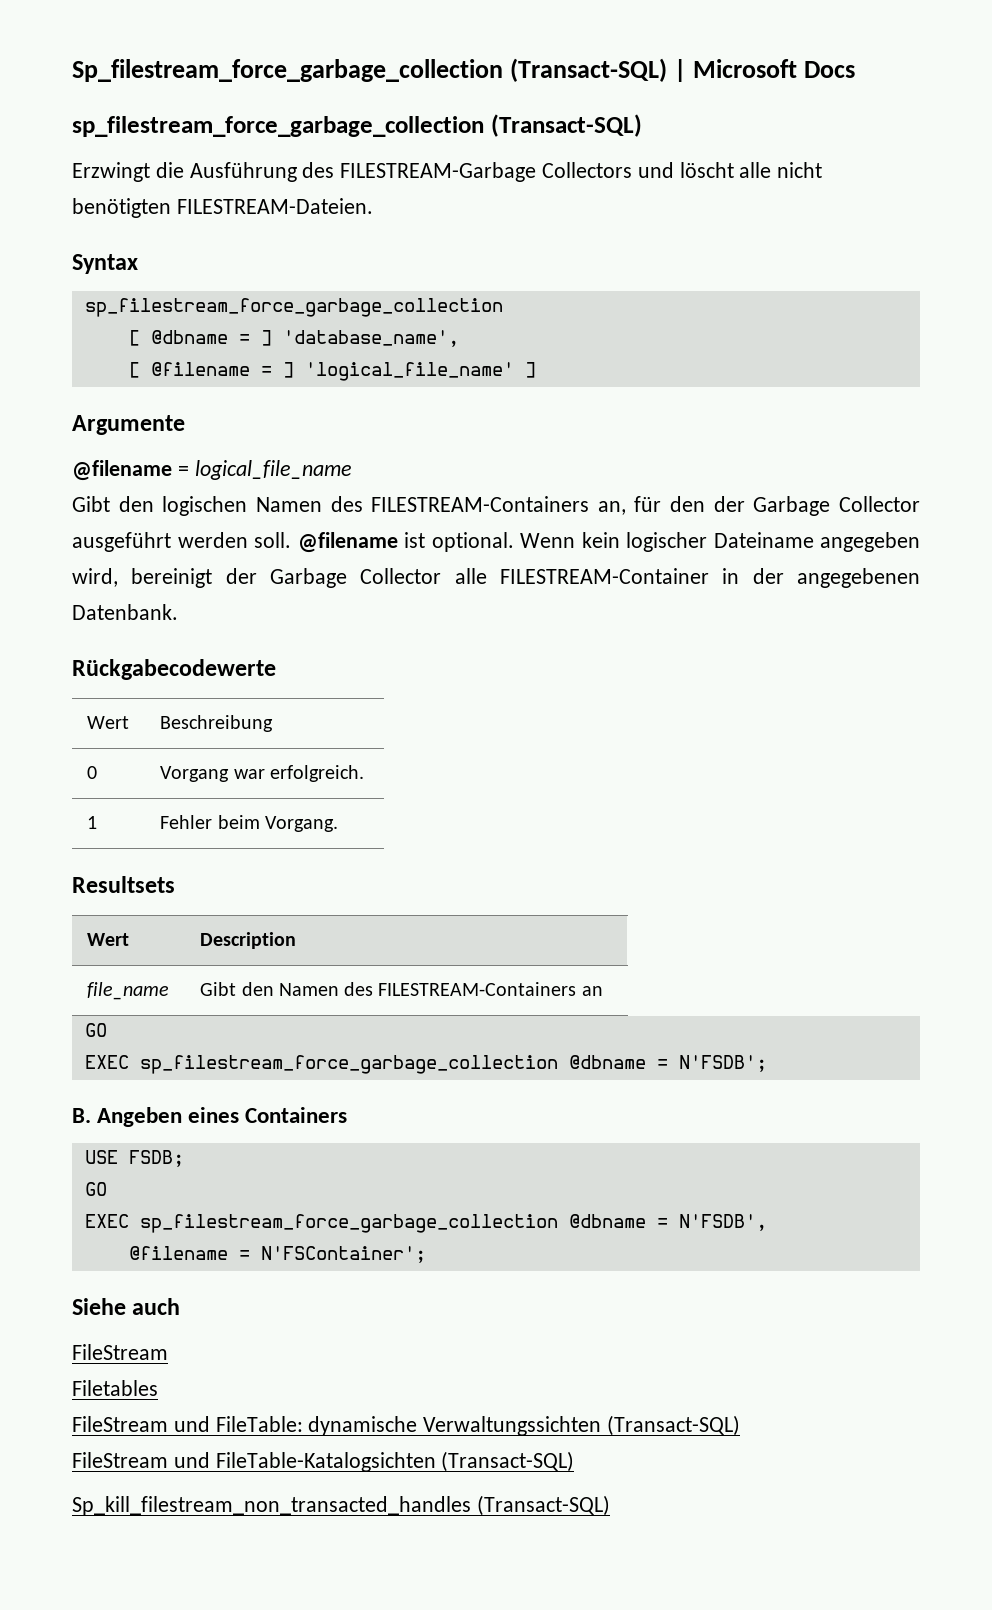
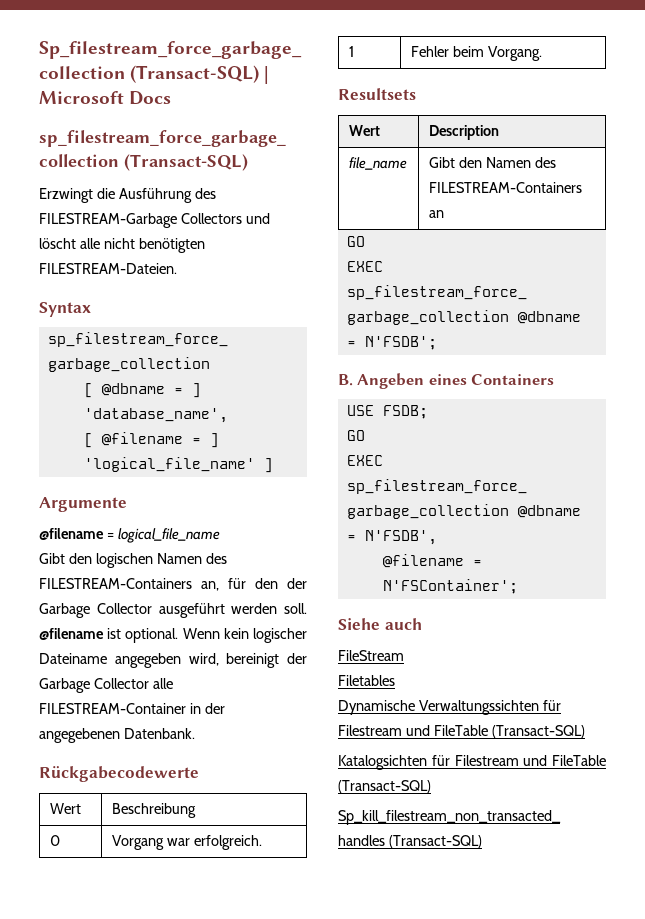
- FileStream und FileTable: dynamische Verwaltungssichten (Transact-SQL)
- FileStream und FileTable-Katalogsichten (Transact-SQL)
+ Dynamische Verwaltungssichten für Filestream und FileTable (Transact-SQL)
+ Katalogsichten für Filestream und FileTable (Transact-SQL)

